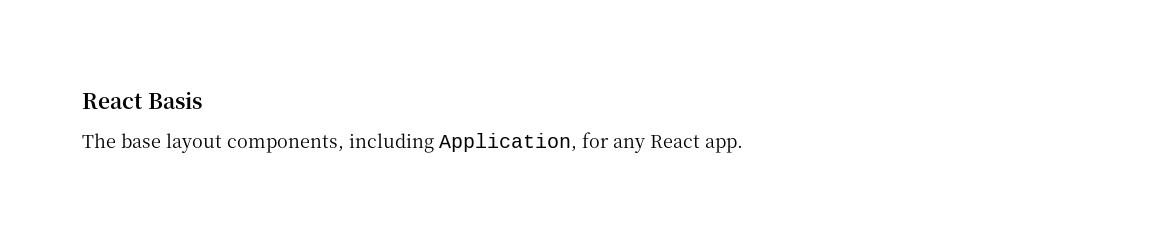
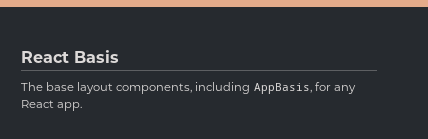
- The base layout components, including Application, for any React app.
+ The base layout components, including AppBasis, for any React app.

